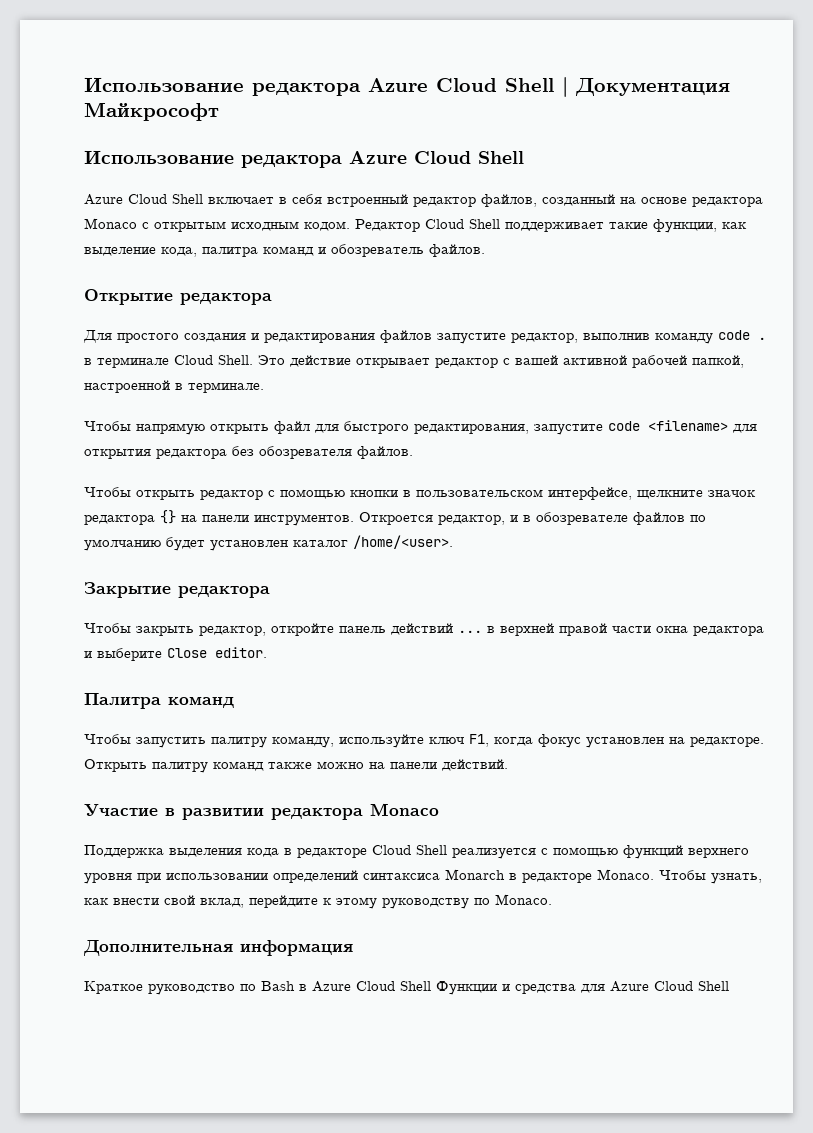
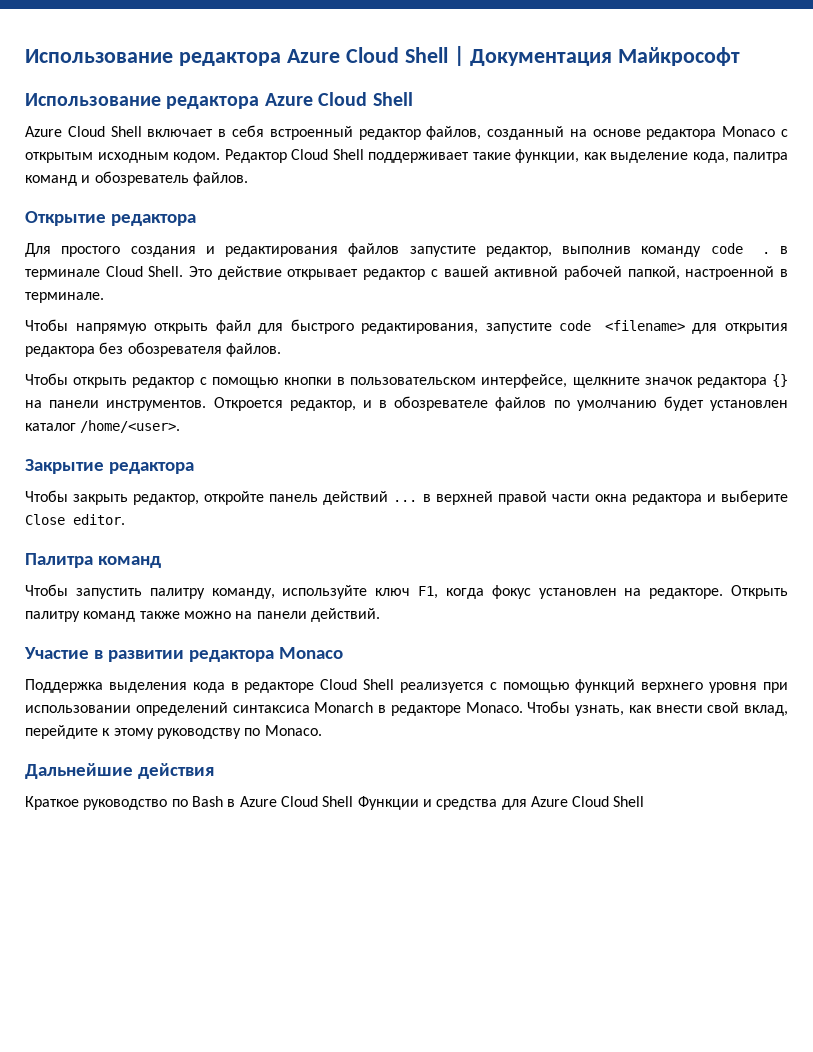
- Дополнительная информация
+ Дальнейшие действия

